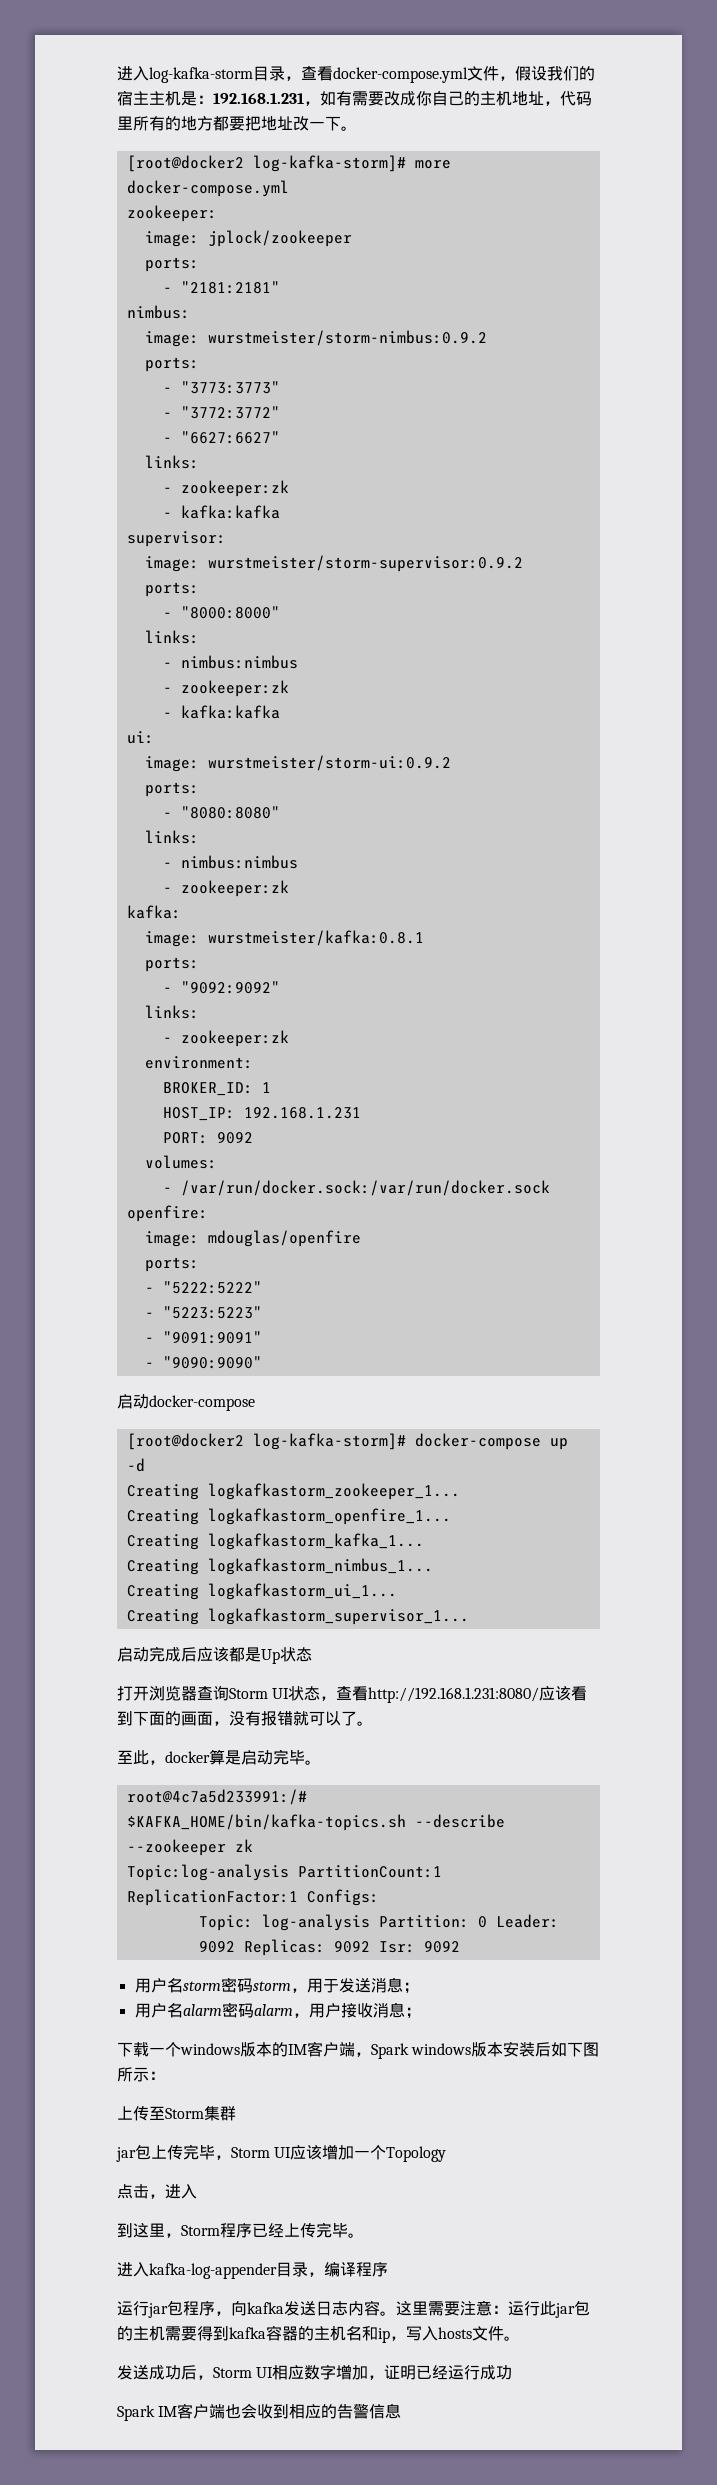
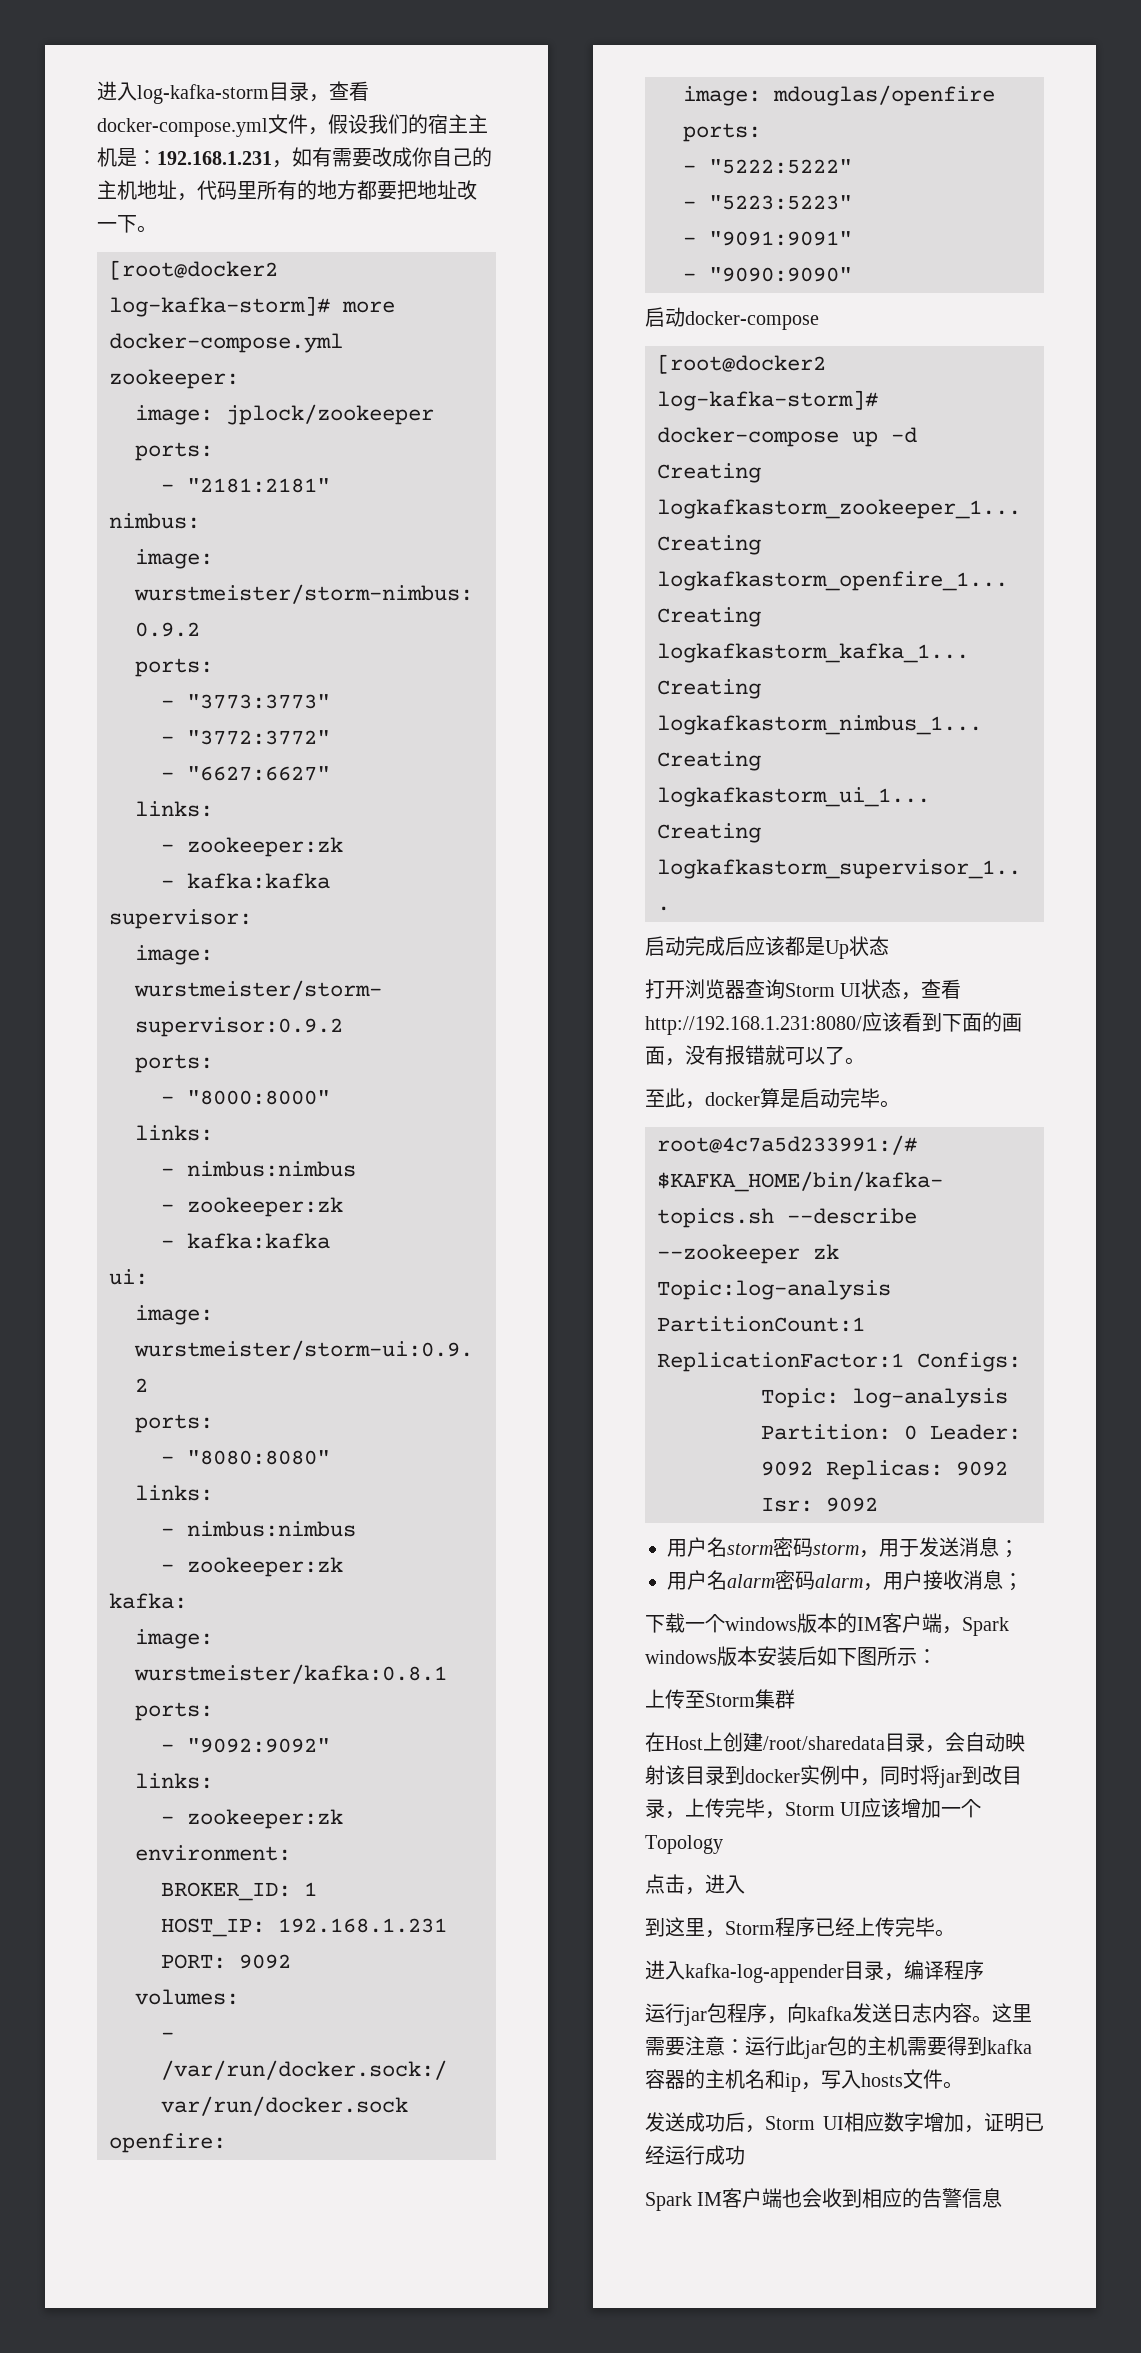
- jar包上传完毕，Storm UI应该增加一个Topology
+ 在Host上创建/root/sharedata目录，会自动映射该目录到docker实例中，同时将jar到改目录，上传完毕，Storm UI应该增加一个Topology

